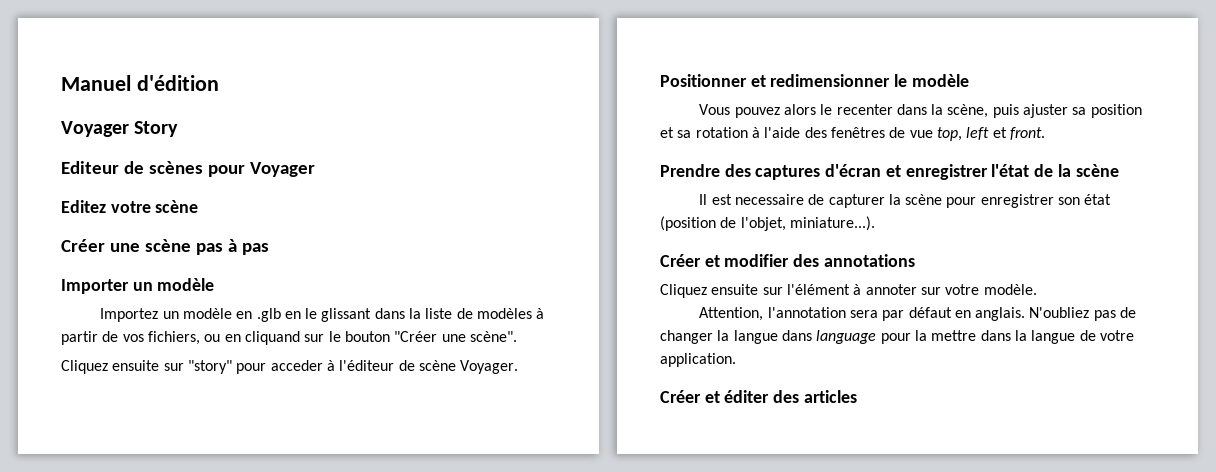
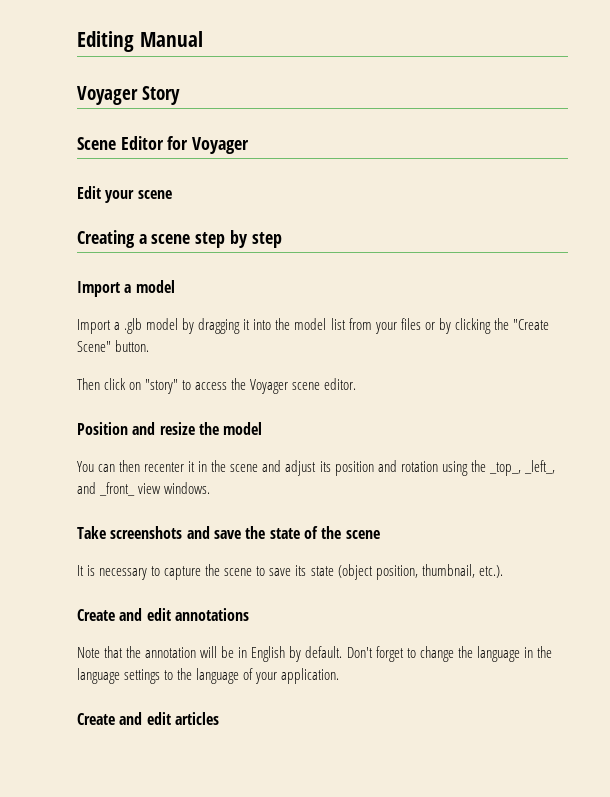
- Manuel d'édition
+ Editing Manual
- Editeur de scènes pour Voyager
- Editez votre scène
- Créer une scène pas à pas
- Importer un modèle
- Importez un modèle en .glb en le glissant dans la liste de modèles à partir de vos fichiers, ou en cliquand sur le bouton "Créer une scène".
- Cliquez ensuite sur "story" pour acceder à l'éditeur de scène Voyager.
- Positionner et redimensionner le modèle
- Vous pouvez alors le recenter dans la scène, puis ajuster sa position et sa rotation à l'aide des fenêtres de vue top, left et front.
- Prendre des captures d'écran et enregistrer l'état de la scène
- Il est necessaire de capturer la scène pour enregistrer son état (position de l'objet, miniature...).
- Créer et modifier des annotations
- Cliquez ensuite sur l'élément à annoter sur votre modèle.
- Attention, l'annotation sera par défaut en anglais. N'oubliez pas de changer la langue dans language pour la mettre dans la langue de votre application.
- Créer et éditer des articles
+ Scene Editor for Voyager
+ Edit your scene
+ Creating a scene step by step
+ Import a model
+ Import a .glb model by dragging it into the model list from your files or by clicking the "Create Scene" button.
+ Then click on "story" to access the Voyager scene editor.
+ Position and resize the model
+ You can then recenter it in the scene and adjust its position and rotation using the _top_, _left_, and _front_ view windows.
+ Take screenshots and save the state of the scene
+ It is necessary to capture the scene to save its state (object position, thumbnail, etc.).
+ Create and edit annotations
+ Note that the annotation will be in English by default. Don't forget to change the language in the language settings to the language of your application.
+ Create and edit articles

